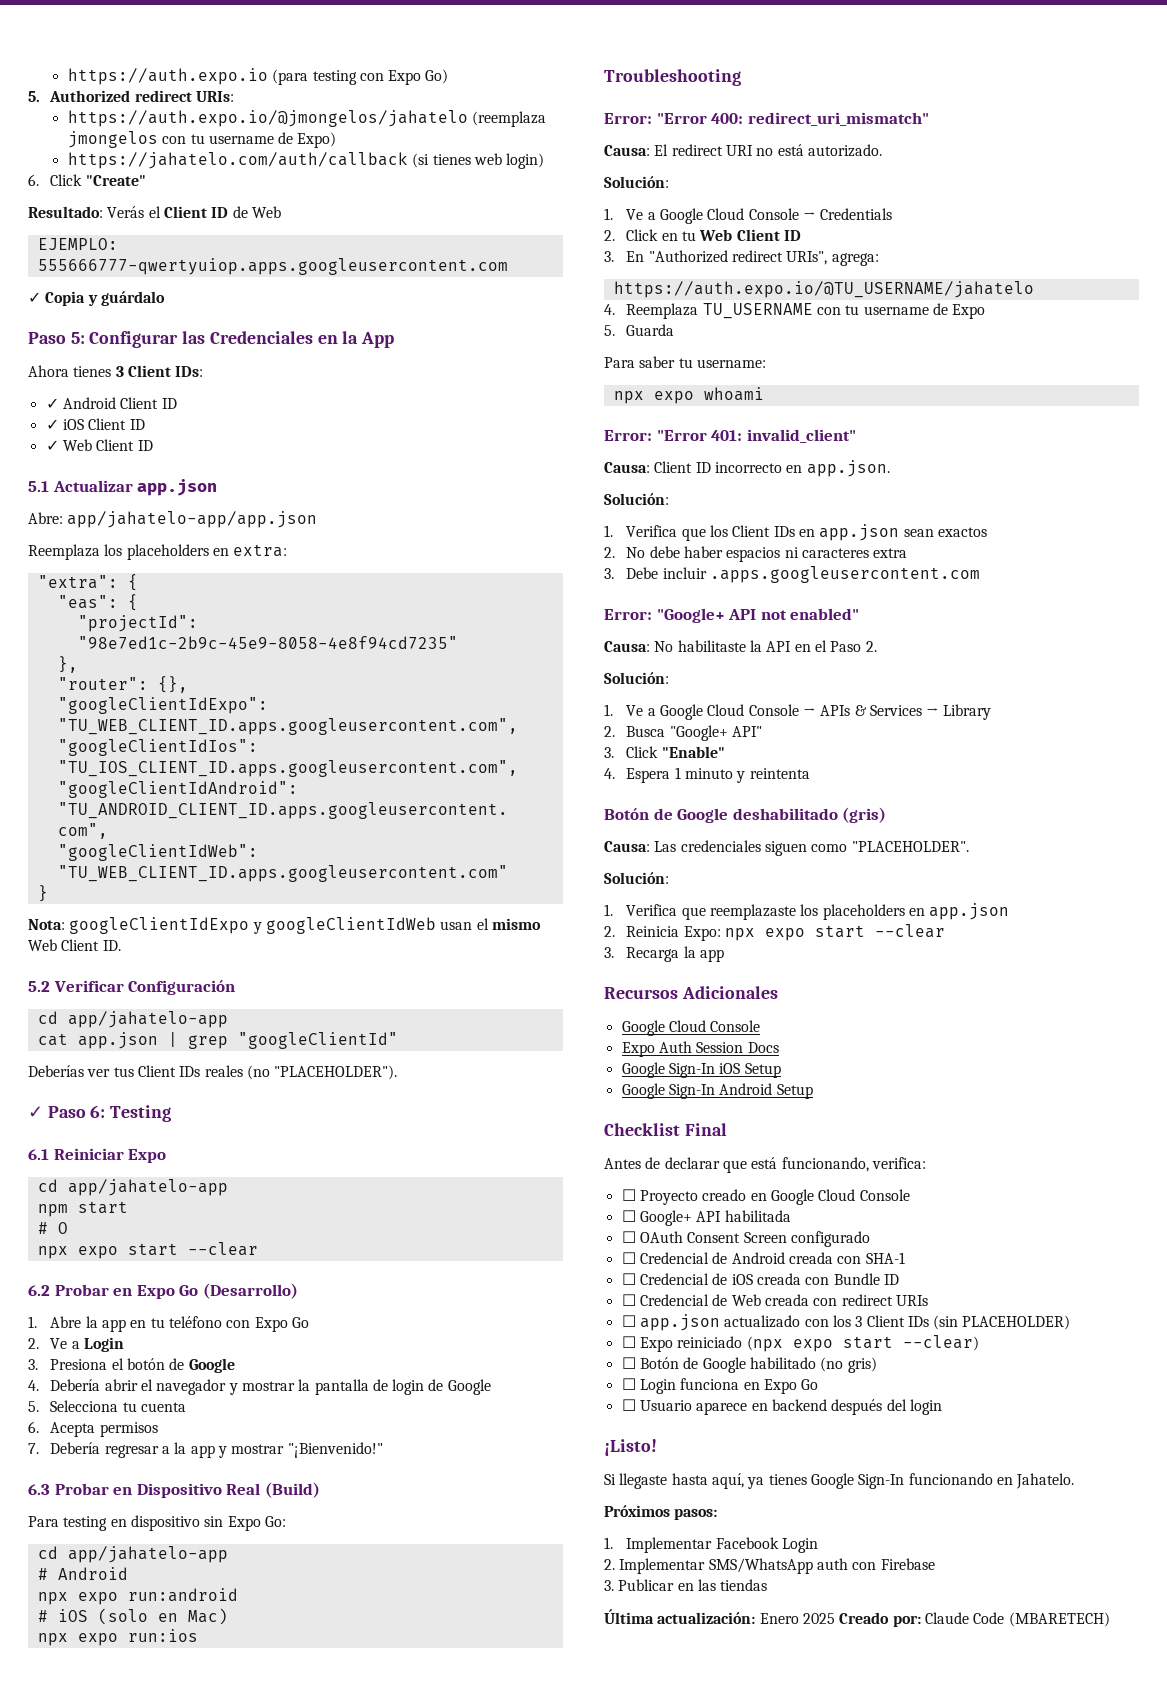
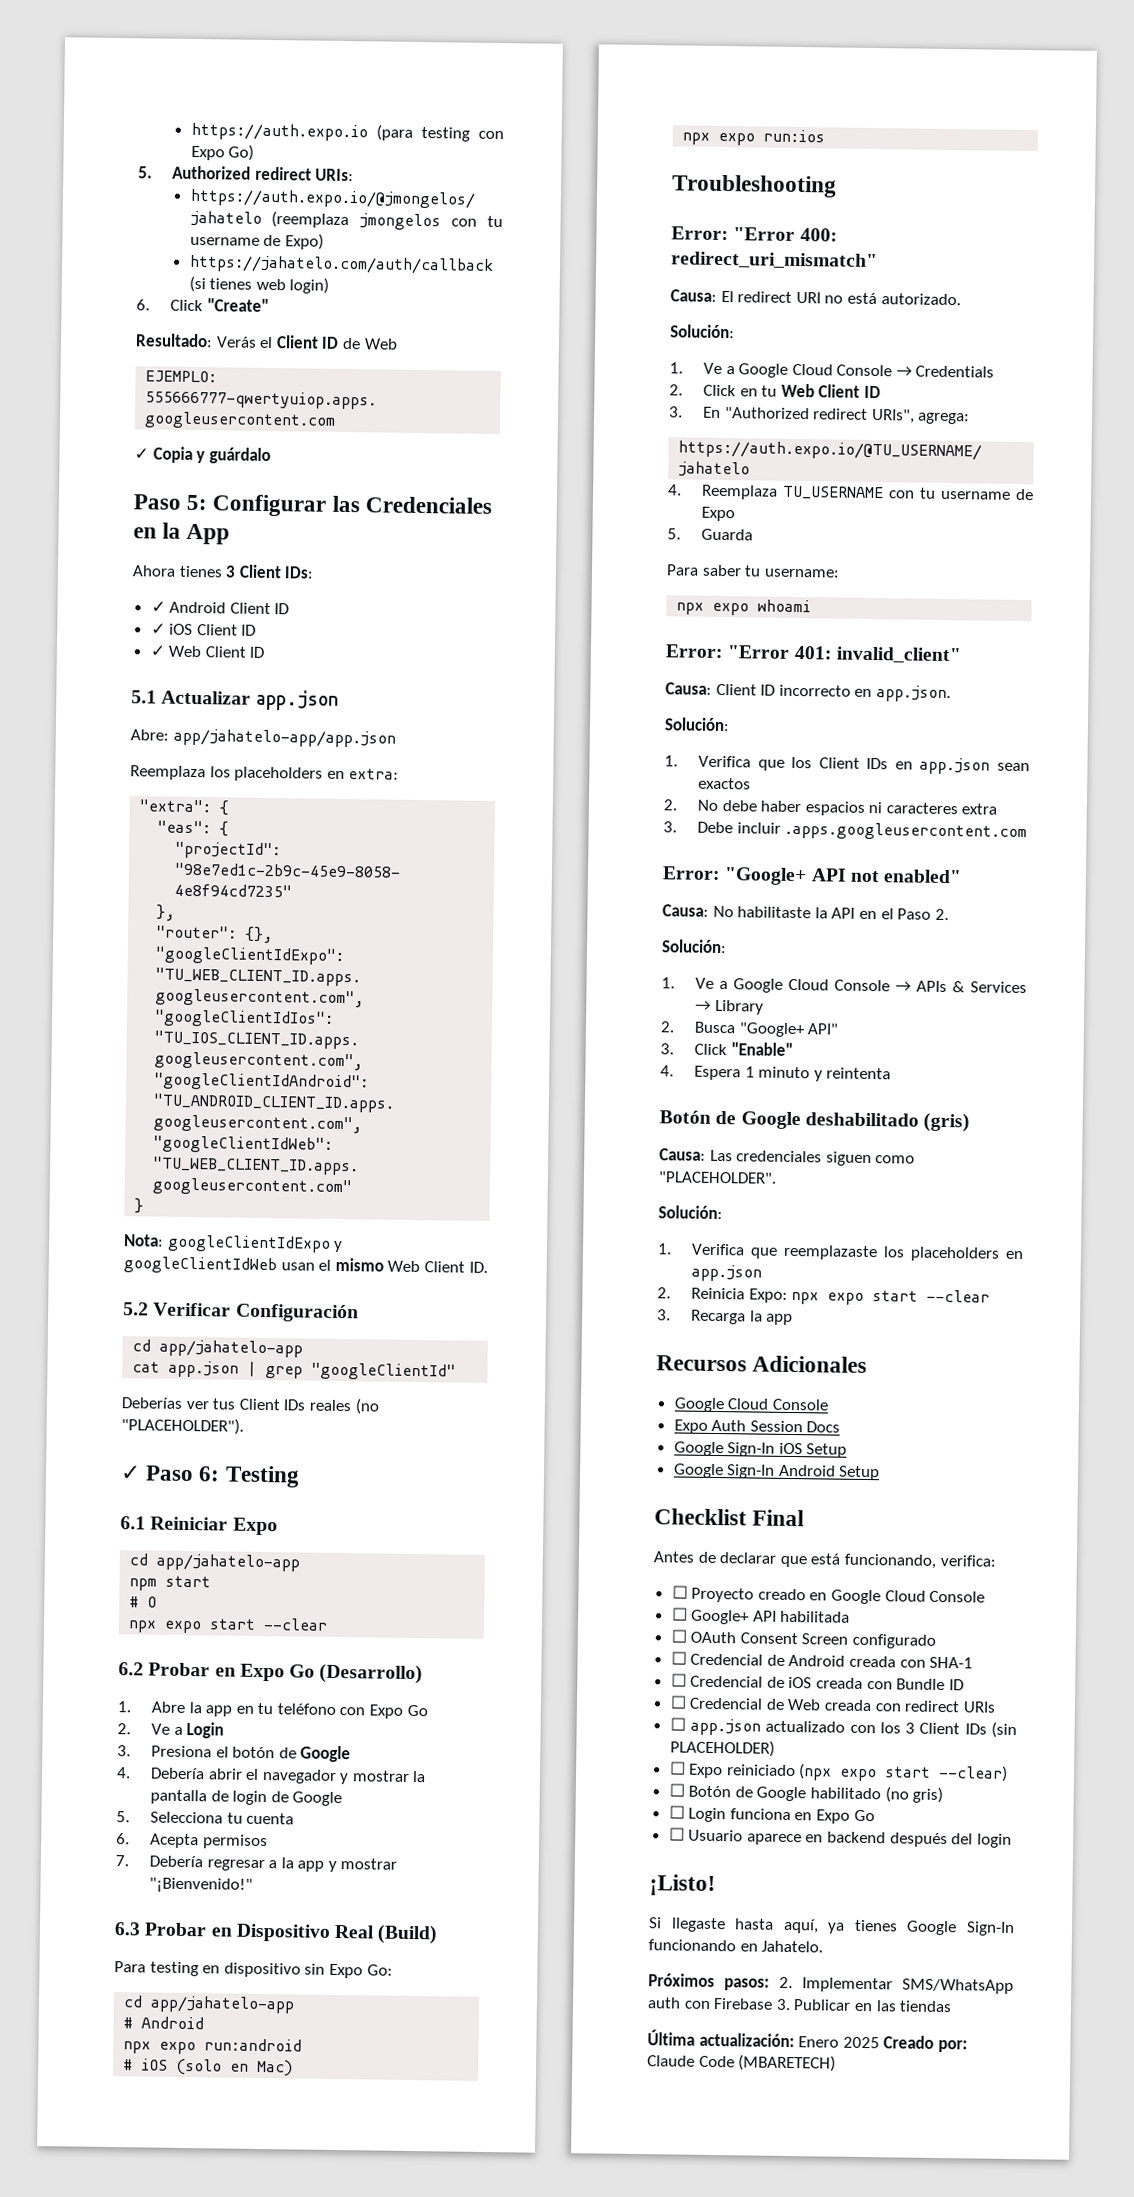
- Próximos pasos:
- 1. Implementar Facebook Login
- 2. Implementar SMS/WhatsApp auth con Firebase
- 3. Publicar en las tiendas
+ Próximos pasos: 2. Implementar SMS/WhatsApp auth con Firebase 3. Publicar en las tiendas

